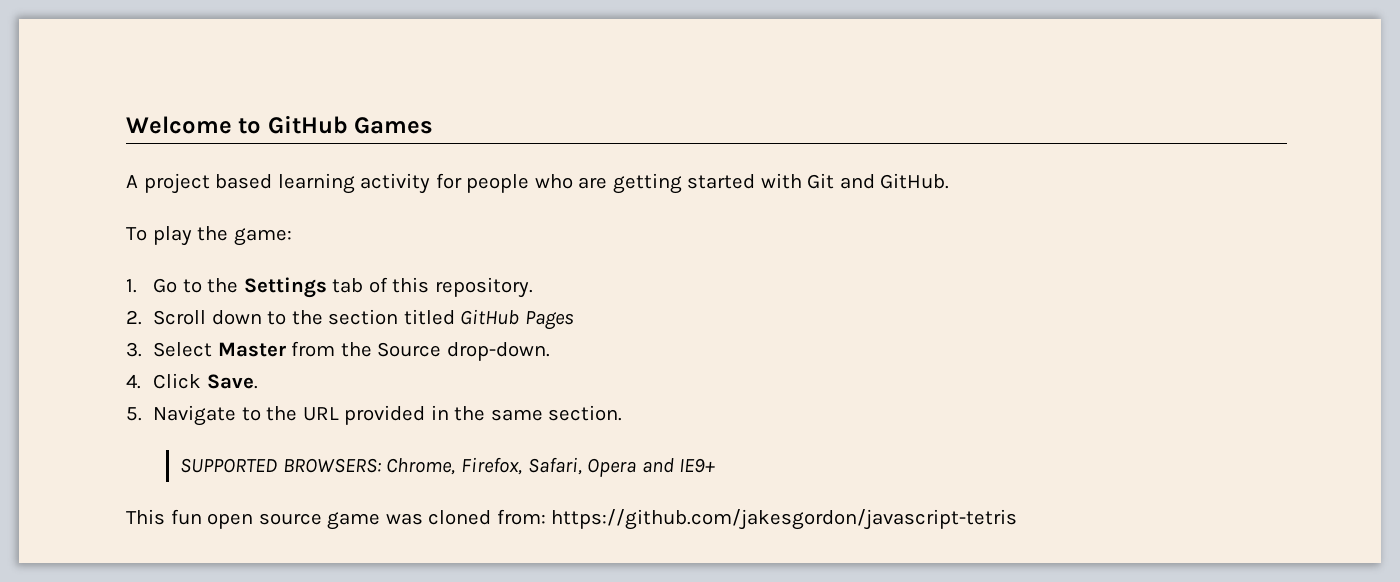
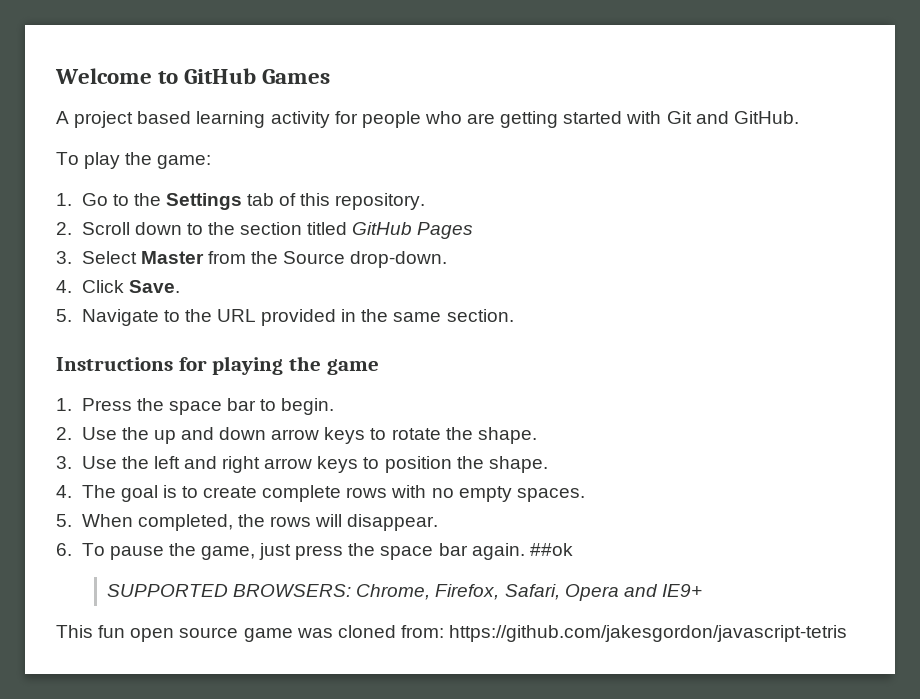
+ Instructions for playing the game
+ 1. Press the space bar to begin.
+ 2. Use the up and down arrow keys to rotate the shape.
+ 3. Use the left and right arrow keys to position the shape.
+ 4. The goal is to create complete rows with no empty spaces.
+ 5. When completed, the rows will disappear.
+ 6. To pause the game, just press the space bar again. ##ok

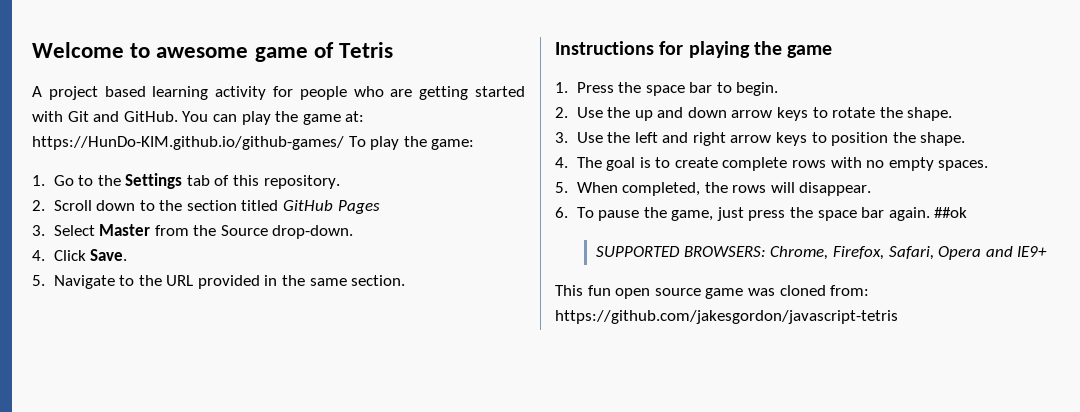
- Welcome to GitHub Games
+ Welcome to awesome game of Tetris
- A project based learning activity for people who are getting started with Git and GitHub.
- To play the game:
+ A project based learning activity for people who are getting started with Git and GitHub. You can play the game at: https://HunDo-KIM.github.io/github-games/ To play the game:

